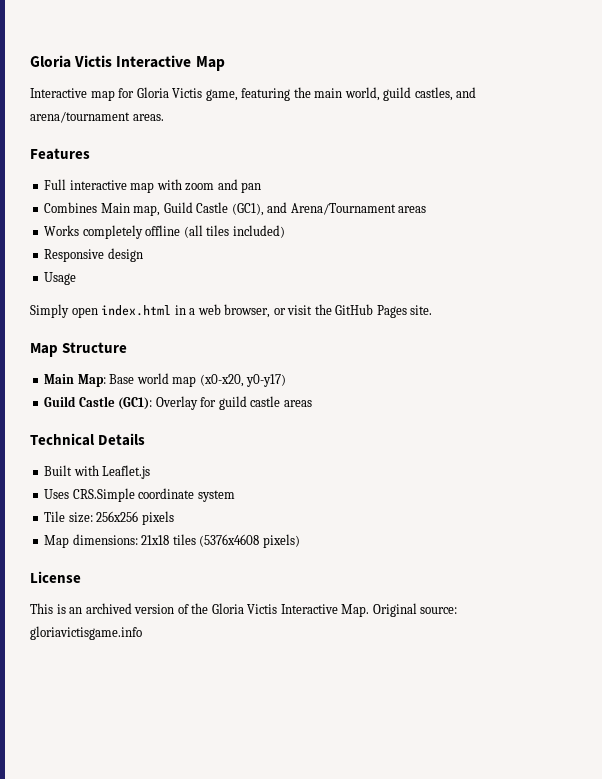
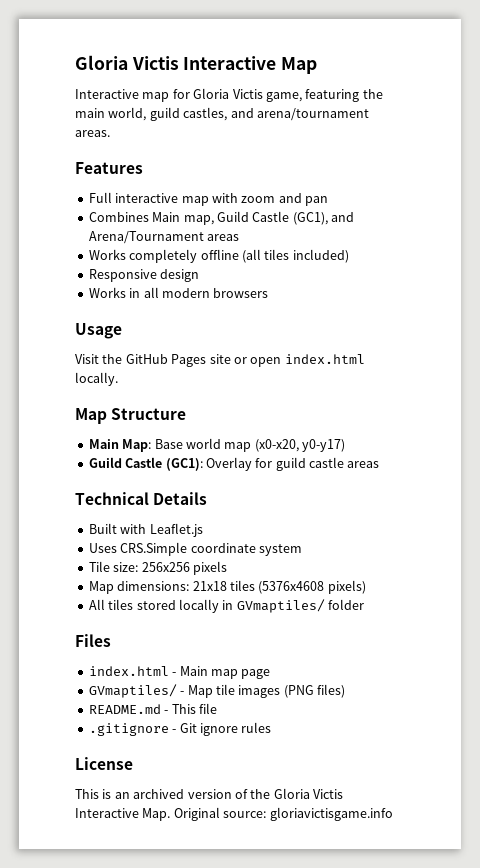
+ Works in all modern browsers
  Usage
- Simply open index.html in a web browser, or visit the GitHub Pages site.
+ Visit the GitHub Pages site or open index.html locally.
+ All tiles stored locally in GVmaptiles/ folder
+ Files
+ index.html - Main map page
+ GVmaptiles/ - Map tile images (PNG files)
+ README.md - This file
+ .gitignore - Git ignore rules

